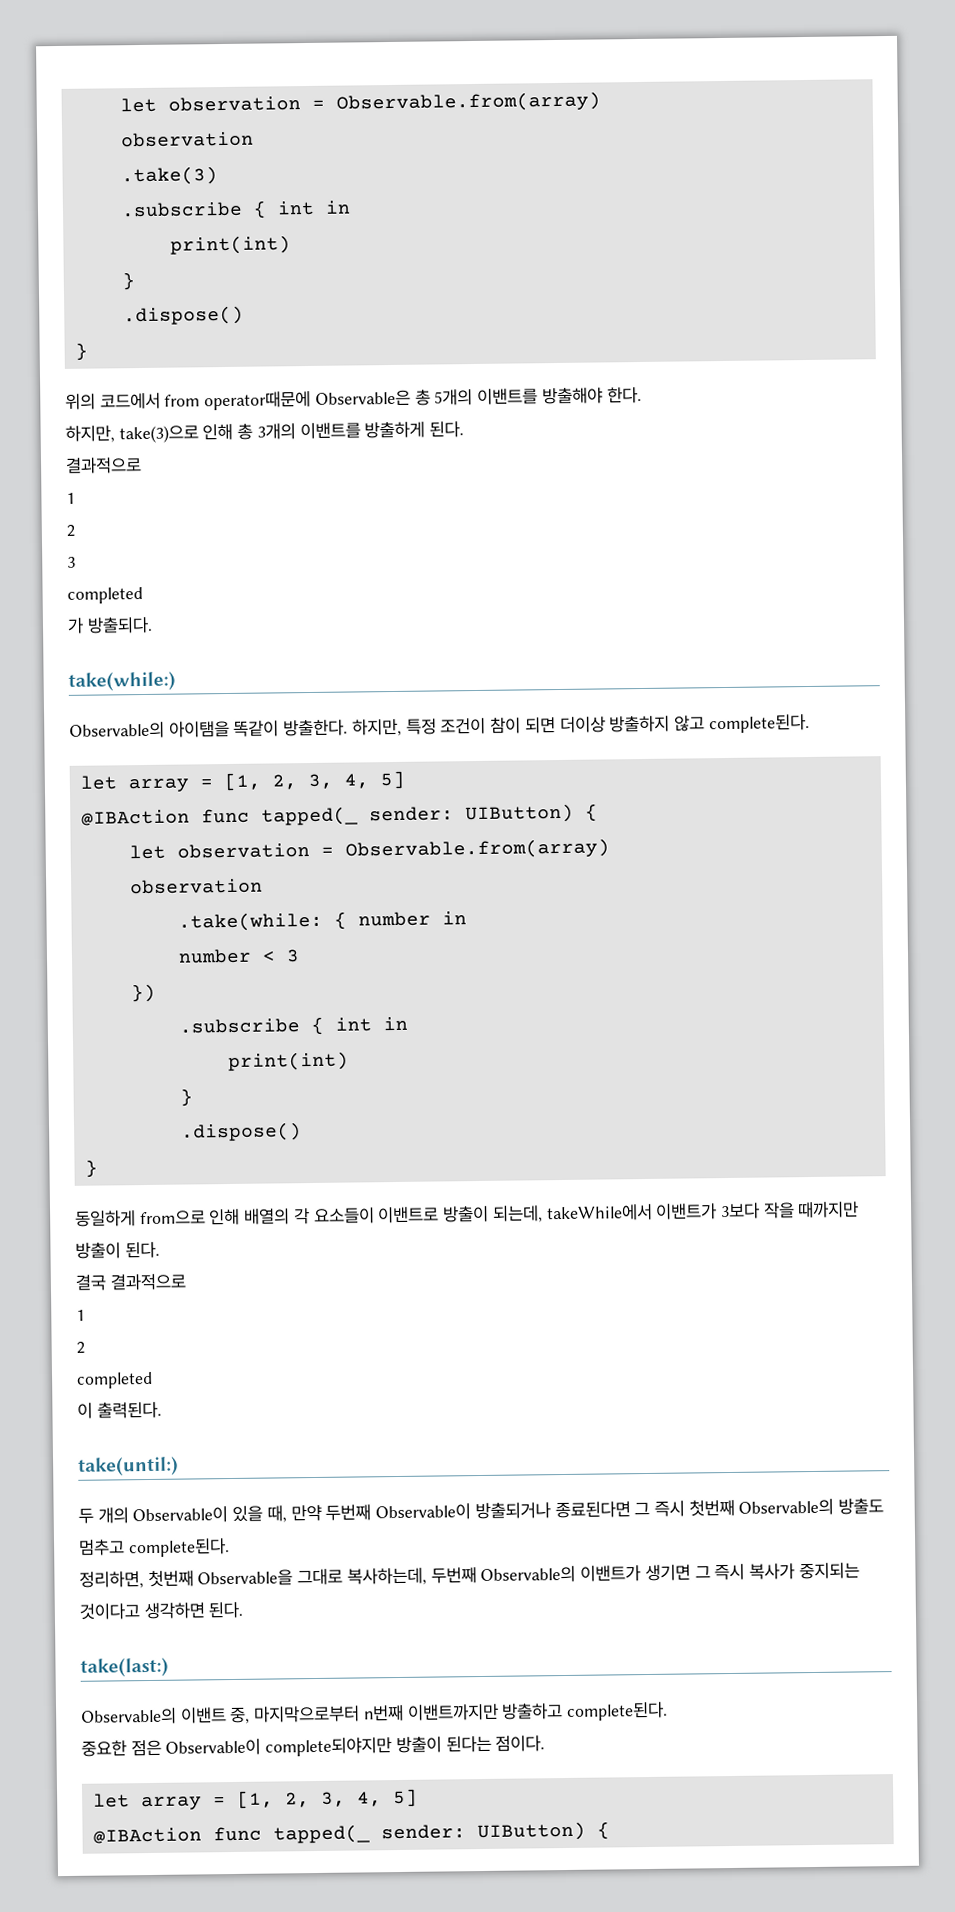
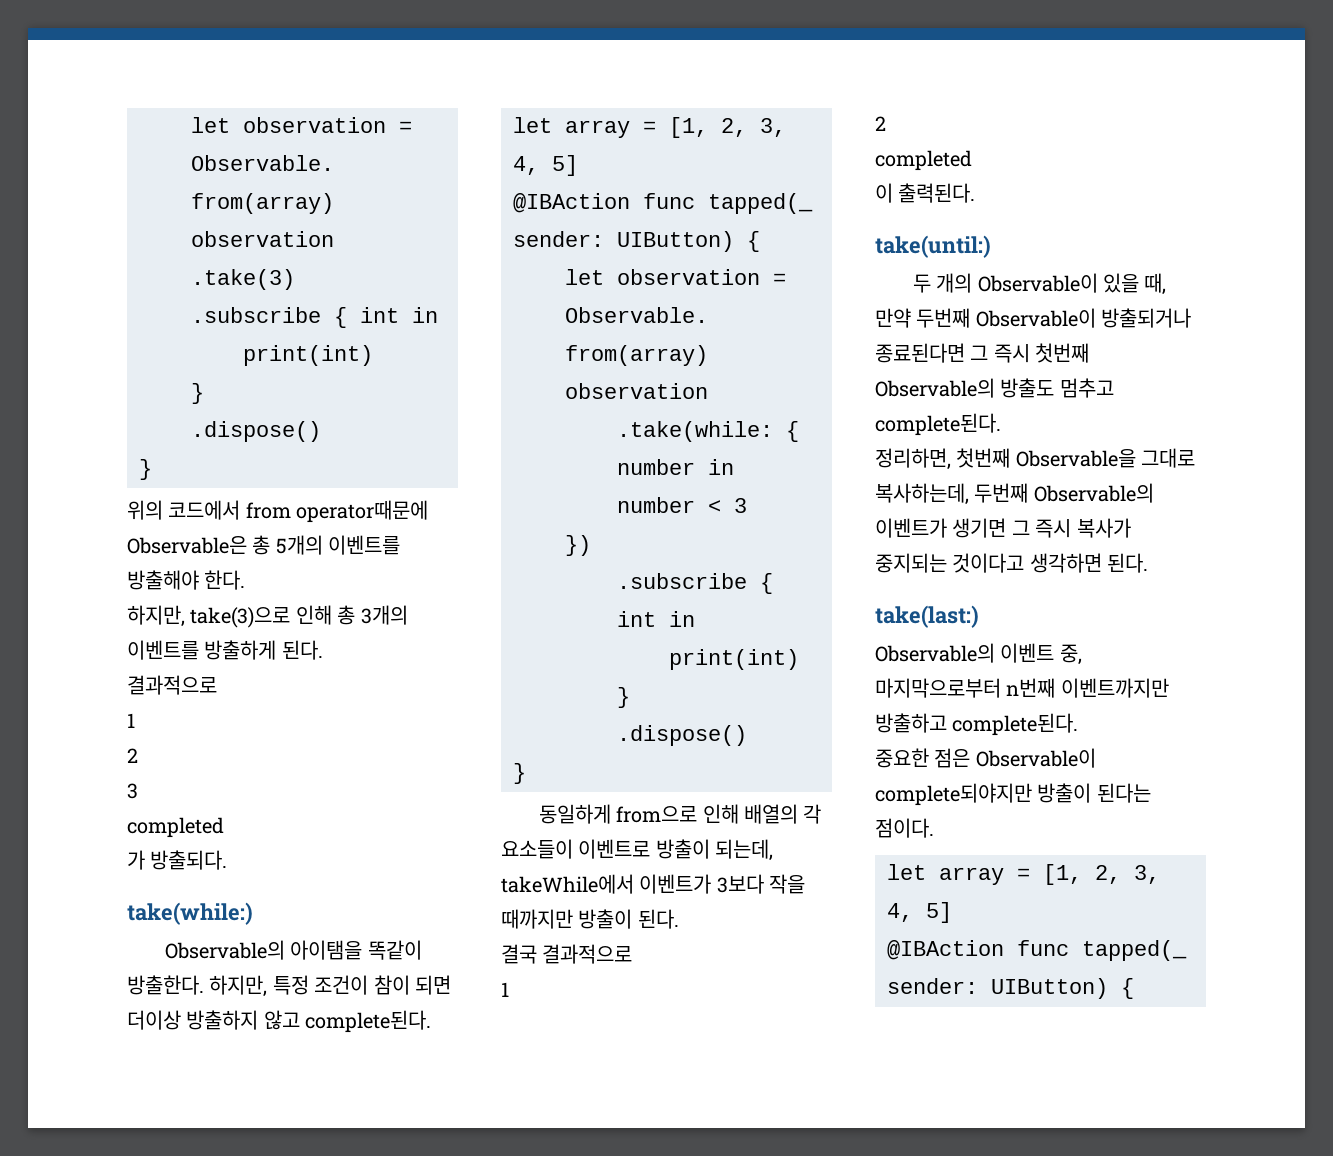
- 위의 코드에서 from operator때문에 Observable은 총 5개의 이밴트를 방출해야 한다.
+ 위의 코드에서 from operator때문에 Observable은 총 5개의 이벤트를 방출해야 한다.
- 하지만, take(3)으로 인해 총 3개의 이밴트를 방출하게 된다.
+ 하지만, take(3)으로 인해 총 3개의 이벤트를 방출하게 된다.
- 동일하게 from으로 인해 배열의 각 요소들이 이밴트로 방출이 되는데, takeWhile에서 이밴트가 3보다 작을 때까지만 방출이 된다.
+ 동일하게 from으로 인해 배열의 각 요소들이 이벤트로 방출이 되는데, takeWhile에서 이벤트가 3보다 작을 때까지만 방출이 된다.
- 정리하면, 첫번째 Observable을 그대로 복사하는데, 두번째 Observable의 이밴트가 생기면 그 즉시 복사가 중지되는 것이다고 생각하면 된다.
+ 정리하면, 첫번째 Observable을 그대로 복사하는데, 두번째 Observable의 이벤트가 생기면 그 즉시 복사가 중지되는 것이다고 생각하면 된다.
- Observable의 이밴트 중, 마지막으로부터 n번째 이밴트까지만 방출하고 complete된다.
+ Observable의 이벤트 중, 마지막으로부터 n번째 이벤트까지만 방출하고 complete된다.

